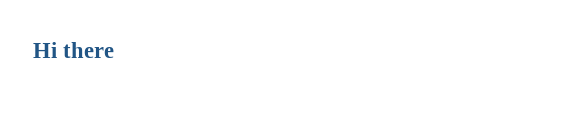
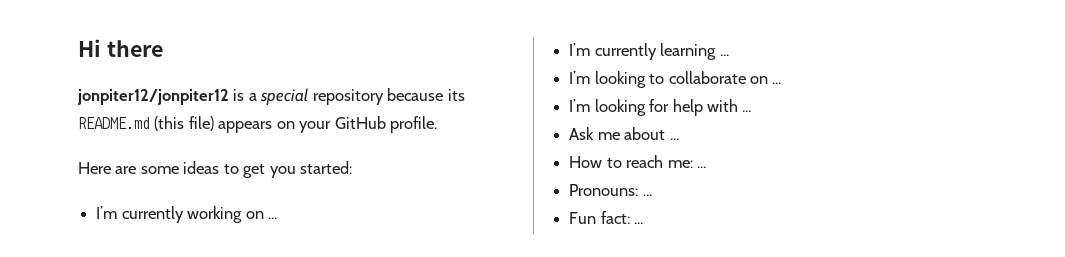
+ jonpiter12/jonpiter12 is a special repository because its README.md (this file) appears on your GitHub profile.
+ Here are some ideas to get you started:
+ I’m currently working on ...
+ I’m currently learning ...
+ I’m looking to collaborate on ...
+ I’m looking for help with ...
+ Ask me about ...
+ How to reach me: ...
+ Pronouns: ...
+ Fun fact: ...

